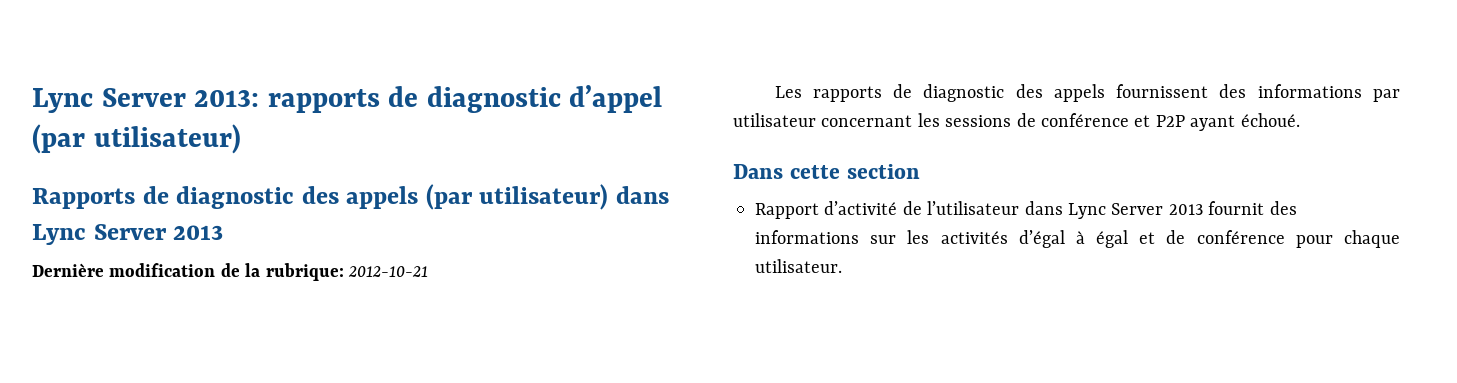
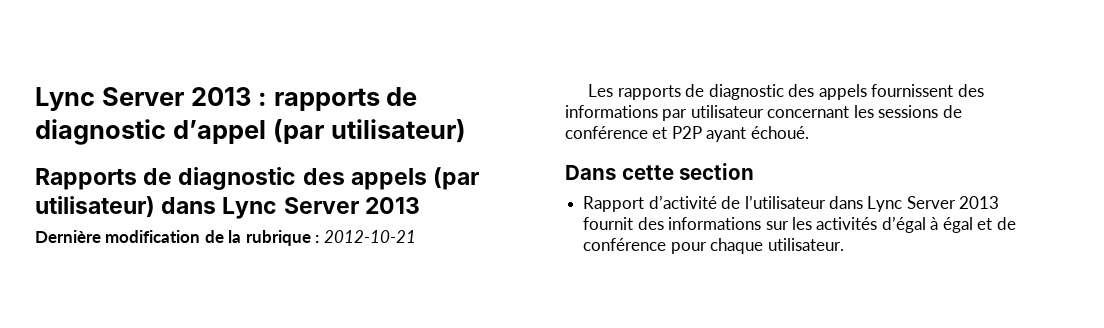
- Lync Server 2013: rapports de diagnostic d’appel (par utilisateur)
+ Lync Server 2013 : rapports de diagnostic d’appel (par utilisateur)
- Dernière modification de la rubrique: 2012-10-21
+ Dernière modification de la rubrique : 2012-10-21

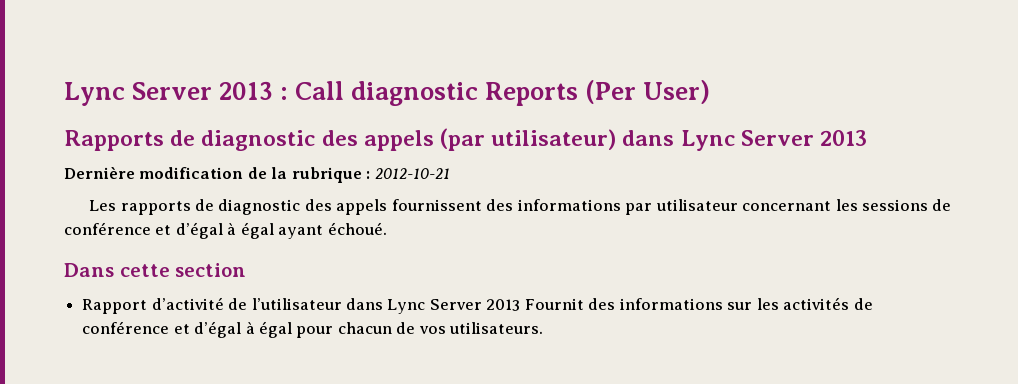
- Lync Server 2013 : rapports de diagnostic d’appel (par utilisateur)
+ Lync Server 2013 : Call diagnostic Reports (Per User)
- Les rapports de diagnostic des appels fournissent des informations par utilisateur concernant les sessions de conférence et P2P ayant échoué.
+ Les rapports de diagnostic des appels fournissent des informations par utilisateur concernant les sessions de conférence et d’égal à égal ayant échoué.
- Rapport d’activité de l’utilisateur dans Lync Server 2013 fournit des informations sur les activités d’égal à égal et de conférence pour chaque utilisateur.
+ Rapport d’activité de l’utilisateur dans Lync Server 2013 Fournit des informations sur les activités de conférence et d’égal à égal pour chacun de vos utilisateurs.

